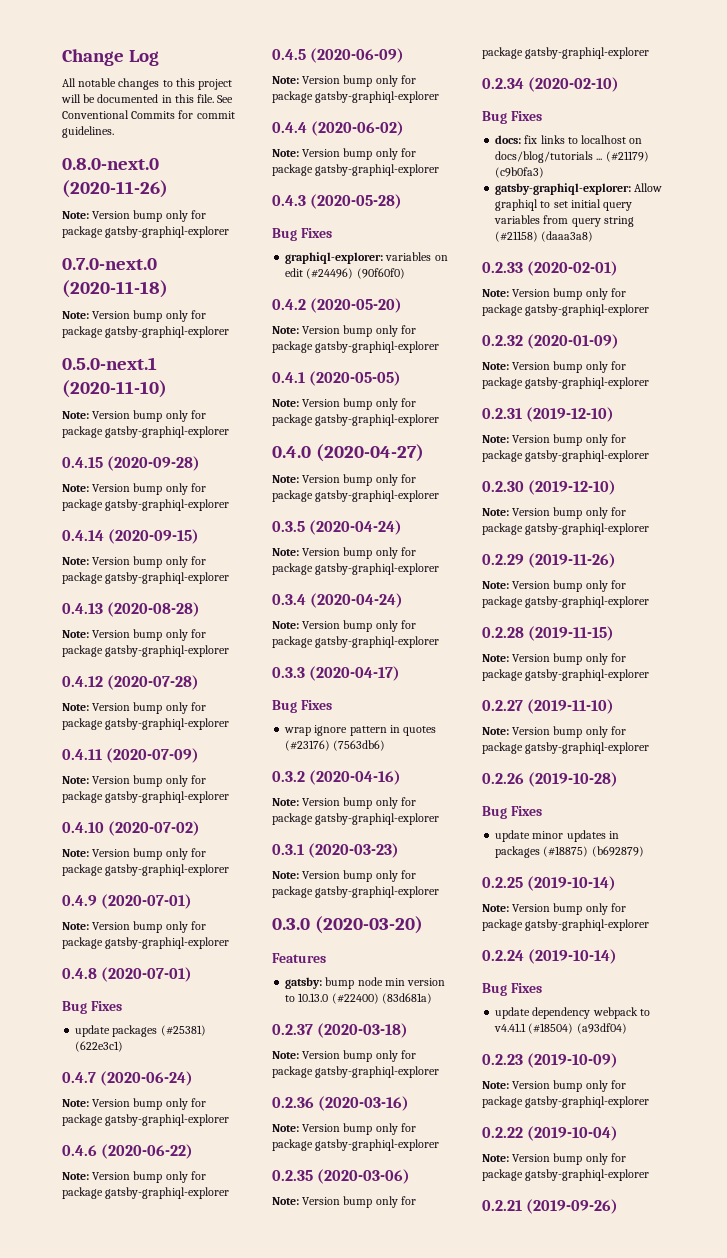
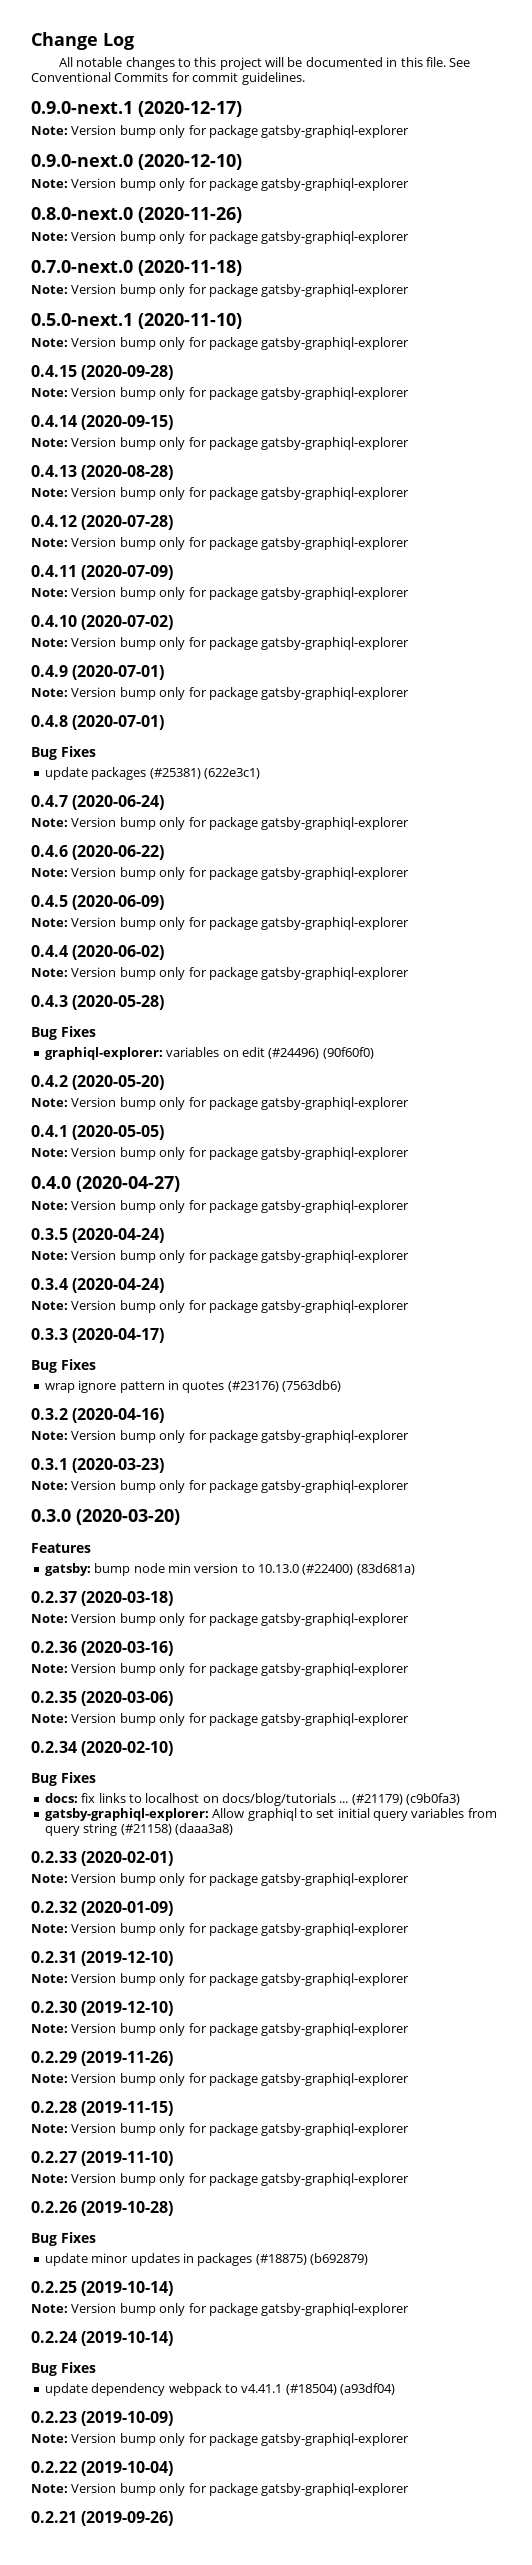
+ 0.9.0-next.1 (2020-12-17)
+ Note: Version bump only for package gatsby-graphiql-explorer
+ 0.9.0-next.0 (2020-12-10)
+ Note: Version bump only for package gatsby-graphiql-explorer

